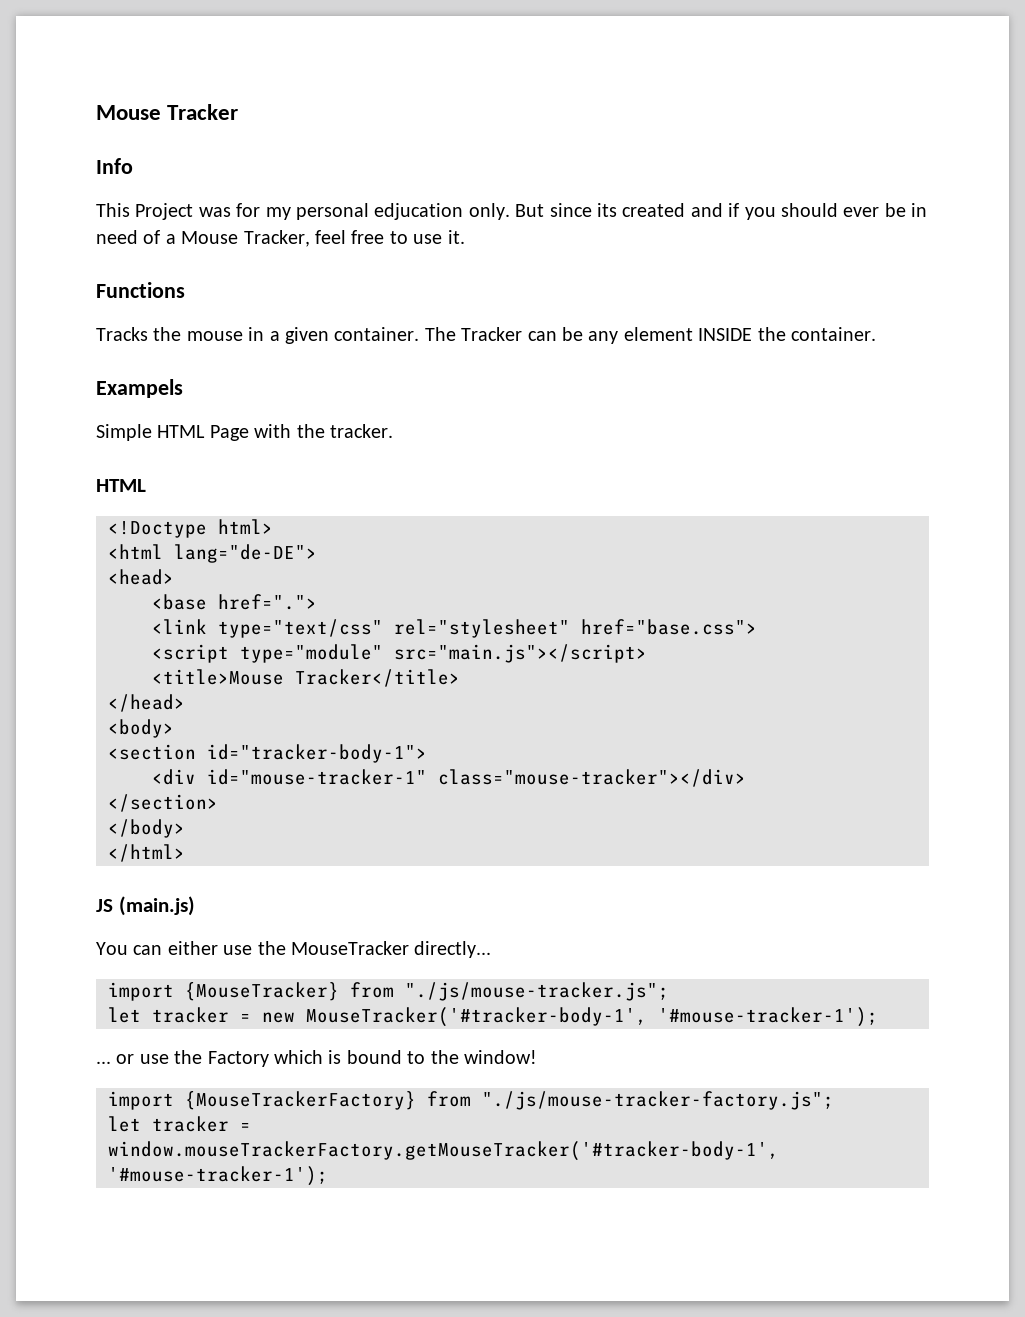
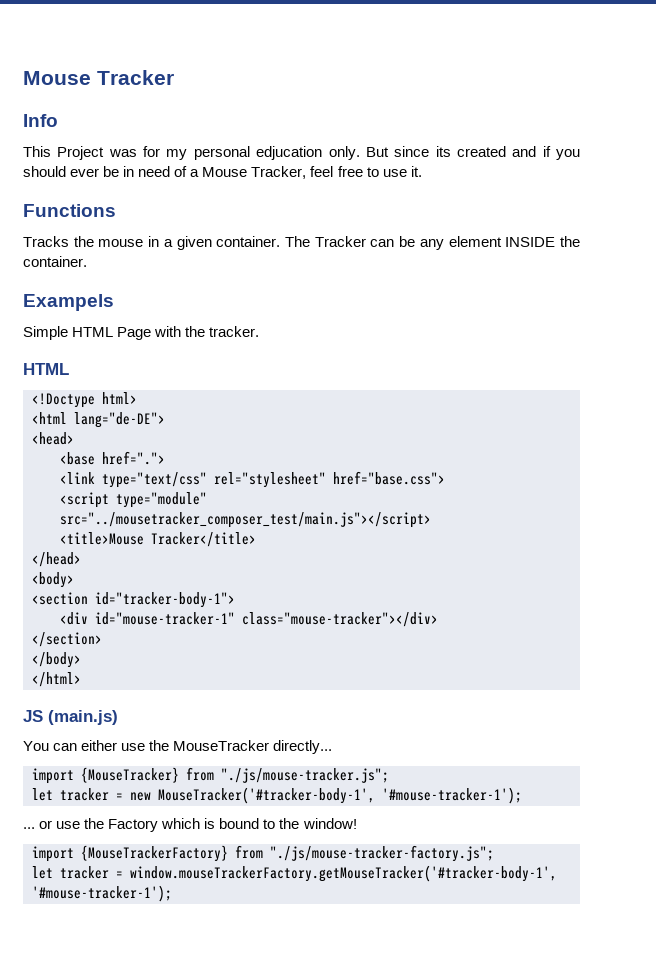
- <script type="module" src="main.js"></script>
+ <script type="module" src="../mousetracker_composer_test/main.js"></script>

